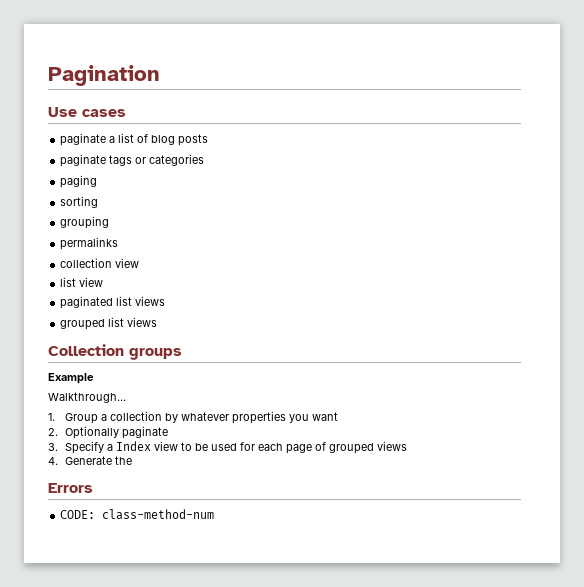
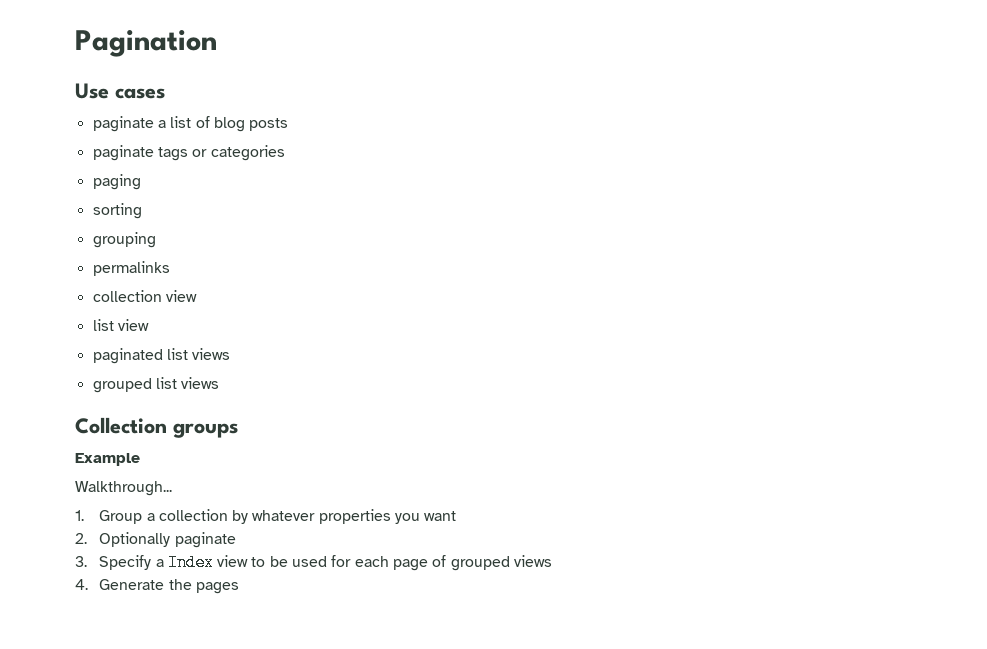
- 4. Generate the
- Errors
- CODE: class-method-num
+ 4. Generate the pages

